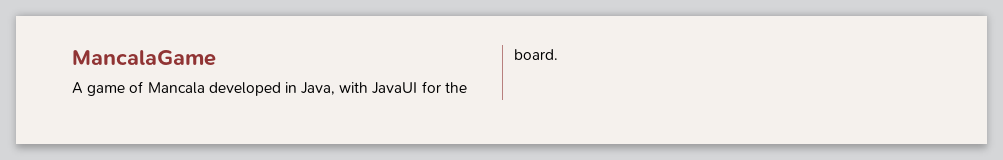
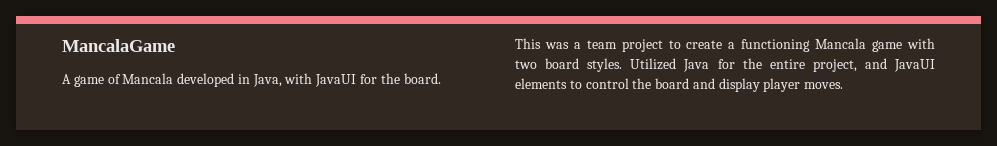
+ This was a team project to create a functioning Mancala game with two board styles. Utilized Java for the entire project, and JavaUI elements to control the board and display player moves.

